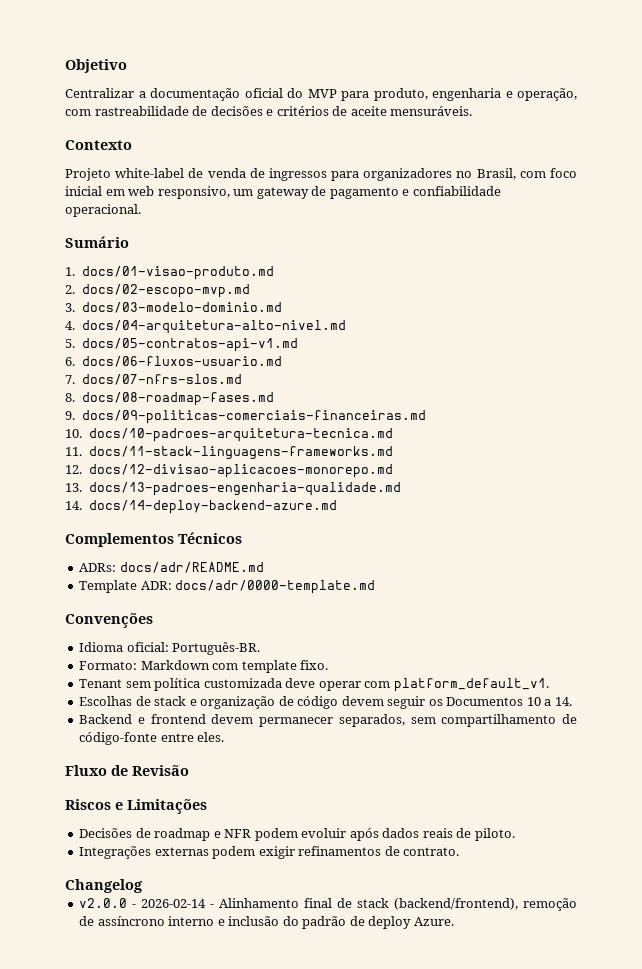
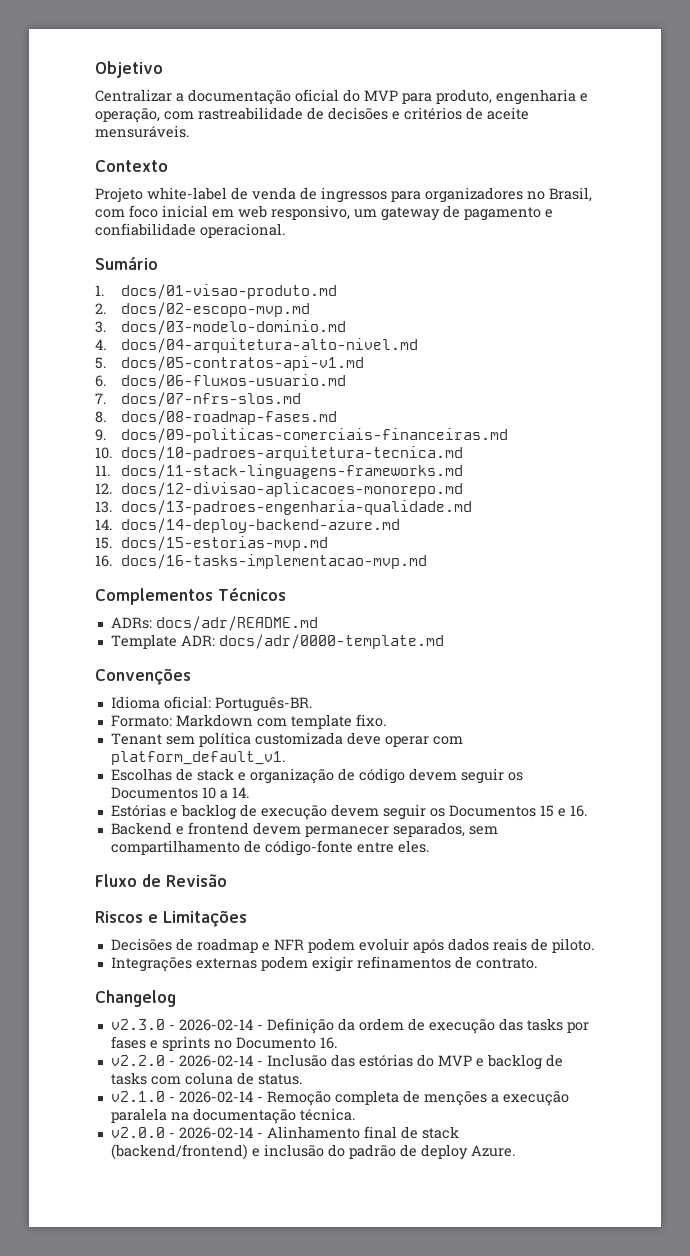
+ 15. docs/15-estorias-mvp.md
+ 16. docs/16-tasks-implementacao-mvp.md
+ Estórias e backlog de execução devem seguir os Documentos 15 e 16.
+ v2.3.0 - 2026-02-14 - Definição da ordem de execução das tasks por fases e sprints no Documento 16.
+ v2.2.0 - 2026-02-14 - Inclusão das estórias do MVP e backlog de tasks com coluna de status.
+ v2.1.0 - 2026-02-14 - Remoção completa de menções a execução paralela na documentação técnica.
- v2.0.0 - 2026-02-14 - Alinhamento final de stack (backend/frontend), remoção de assíncrono interno e inclusão do padrão de deploy Azure.
+ v2.0.0 - 2026-02-14 - Alinhamento final de stack (backend/frontend) e inclusão do padrão de deploy Azure.

